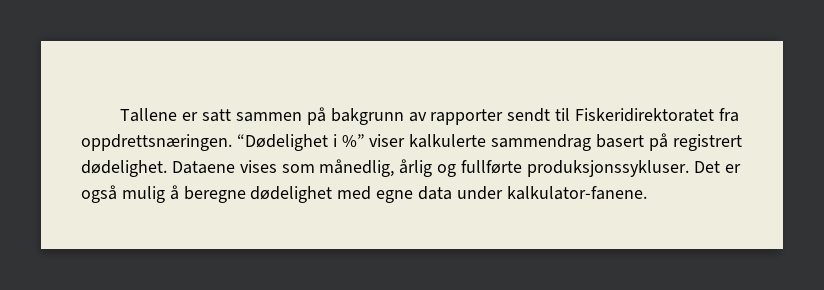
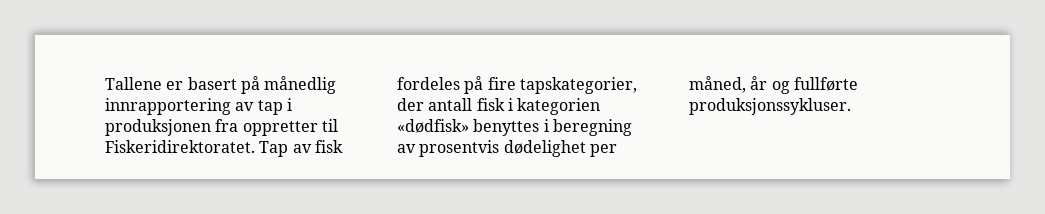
- Tallene er satt sammen på bakgrunn av rapporter sendt til Fiskeridirektoratet fra oppdrettsnæringen. “Dødelighet i %” viser kalkulerte sammendrag basert på registrert dødelighet. Dataene vises som månedlig, årlig og fullførte produksjonssykluser. Det er også mulig å beregne dødelighet med egne data under kalkulator-fanene.
+ Tallene er basert på månedlig innrapportering av tap i produksjonen fra oppretter til Fiskeridirektoratet. Tap av fisk fordeles på fire tapskategorier, der antall fisk i kategorien «dødfisk» benyttes i beregning av prosentvis dødelighet per måned, år og fullførte produksjonssykluser.

